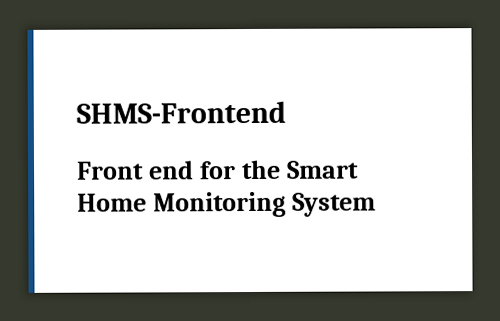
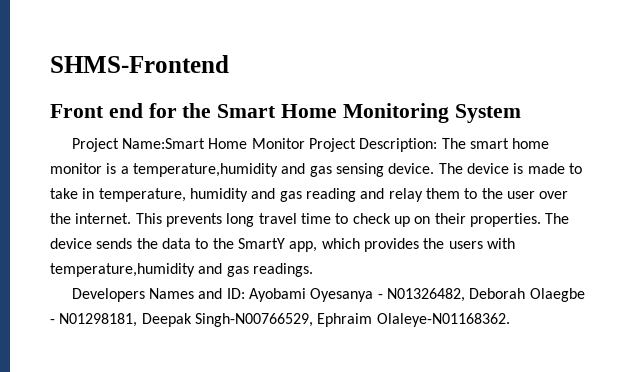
+ Project Name:Smart Home Monitor Project Description: The smart home monitor is a temperature,humidity and gas sensing device. The device is made to take in temperature, humidity and gas reading and relay them to the user over the internet. This prevents long travel time to check up on their properties. The device sends the data to the SmartY app, which provides the users with temperature,humidity and gas readings.
+ Developers Names and ID: Ayobami Oyesanya - N01326482, Deborah Olaegbe - N01298181, Deepak Singh-N00766529, Ephraim Olaleye-N01168362.

